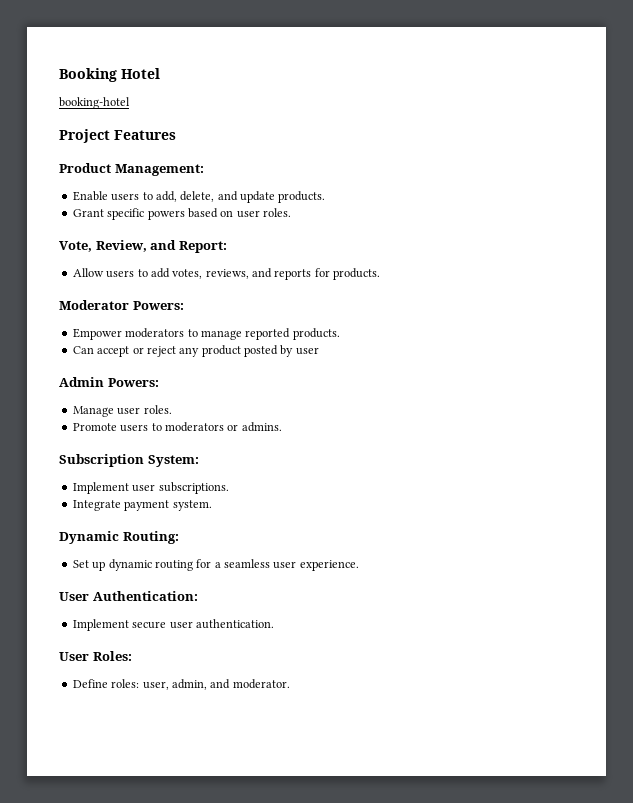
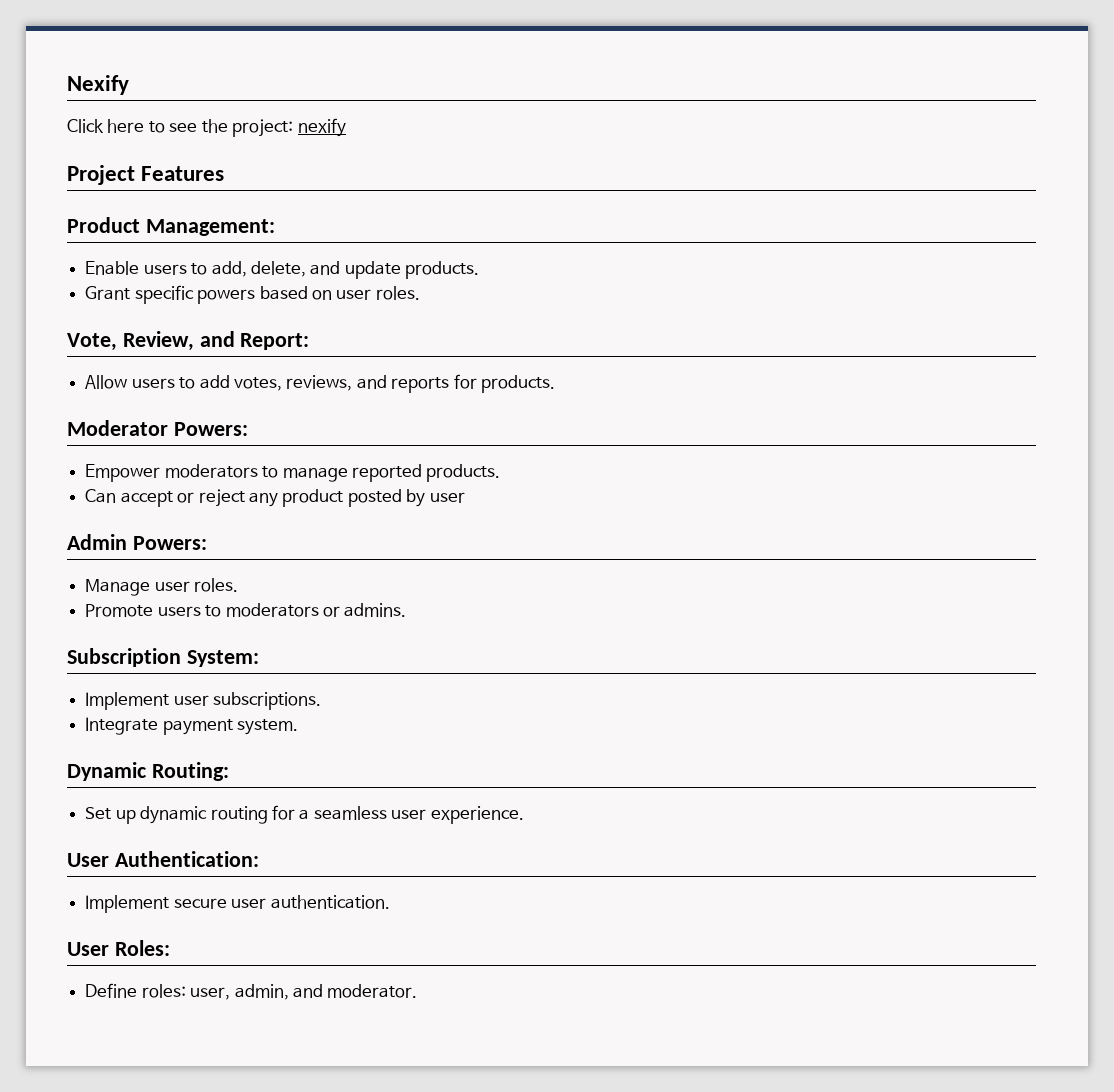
- Booking Hotel
- booking-hotel
+ Nexify
+ Click here to see the project: nexify

